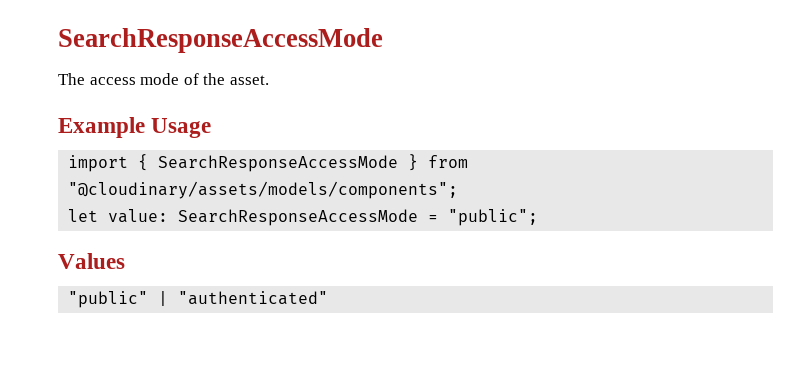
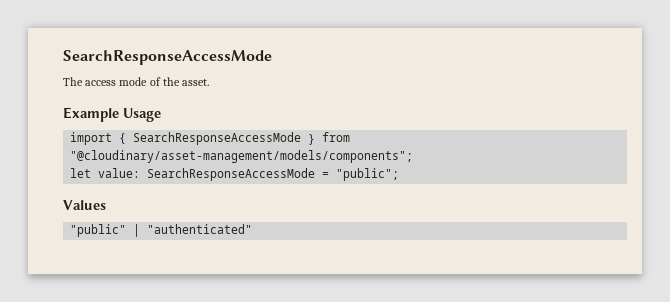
- import { SearchResponseAccessMode } from "@cloudinary/assets/models/components";
+ import { SearchResponseAccessMode } from "@cloudinary/asset-management/models/components";

